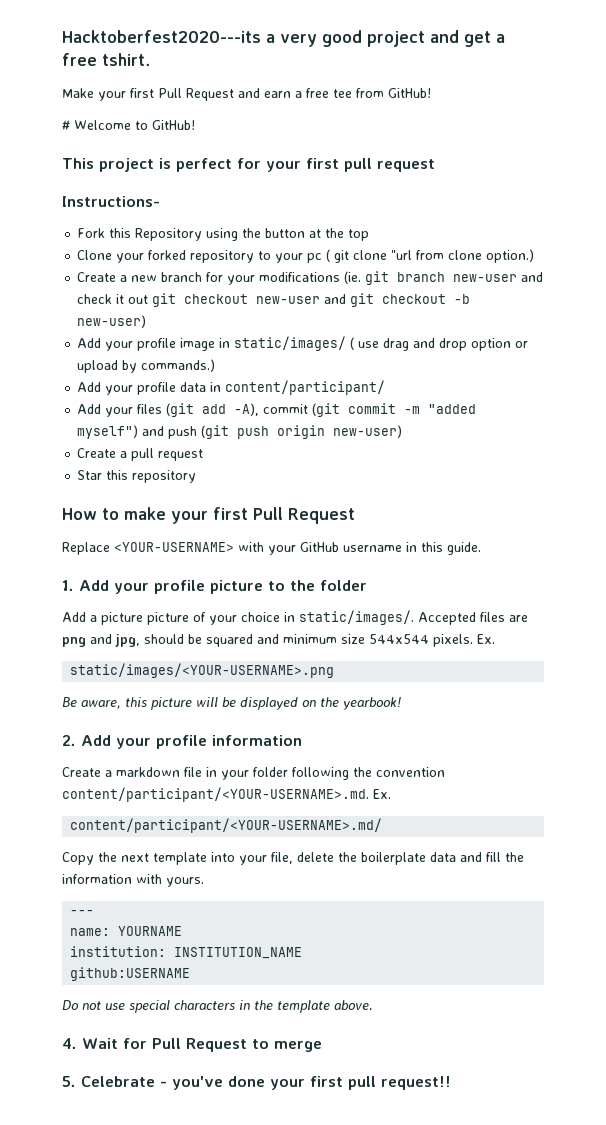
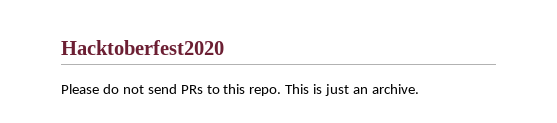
- Hacktoberfest2020---its a very good project and get a free tshirt.
- Make your first Pull Request and earn a free tee from GitHub!
- # Welcome to GitHub!
- This project is perfect for your first pull request
- Instructions-
- Fork this Repository using the button at the top
- Clone your forked repository to your pc ( git clone "url from clone option.)
- Create a new branch for your modifications (ie. git branch new-user and check it out git checkout new-user and git checkout -b new-user)
- Add your profile image in static/images/ ( use drag and drop option or upload by commands.)
- Add your profile data in content/participant/
- Add your files (git add -A), commit (git commit -m "added myself") and push (git push origin new-user)
- Create a pull request
- Star this repository
- How to make your first Pull Request
- Replace <YOUR-USERNAME> with your GitHub username in this guide.
- 1. Add your profile picture to the folder
- Add a picture picture of your choice in static/images/. Accepted files are png and jpg, should be squared and minimum size 544x544 pixels. Ex.
- static/images/<YOUR-USERNAME>.png
- Be aware, this picture will be displayed on the yearbook!
- 2. Add your profile information
- Create a markdown file in your folder following the convention content/participant/<YOUR-USERNAME>.md. Ex.
- content/participant/<YOUR-USERNAME>.md/
- Copy the next template into your file, delete the boilerplate data and fill the information with yours.
- ---
- name: YOURNAME
- institution: INSTITUTION_NAME
- github:USERNAME
- Do not use special characters in the template above.
- 4. Wait for Pull Request to merge
- 5. Celebrate - you've done your first pull request!!
+ Hacktoberfest2020
+ Please do not send PRs to this repo. This is just an archive.

